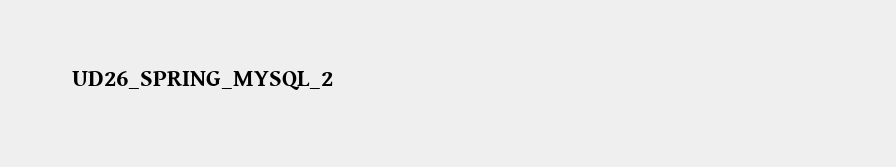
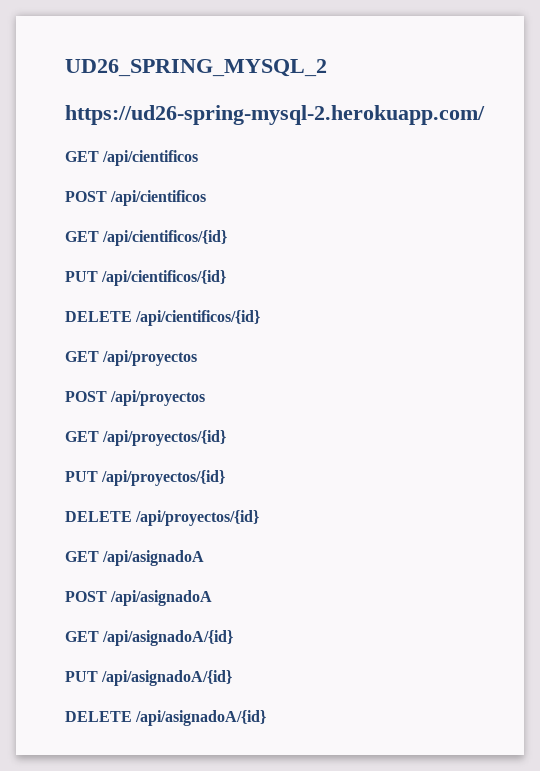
+ https://ud26-spring-mysql-2.herokuapp.com/
+ GET /api/cientificos
+ POST /api/cientificos
+ GET /api/cientificos/{id}
+ PUT /api/cientificos/{id}
+ DELETE /api/cientificos/{id}
+ GET /api/proyectos
+ POST /api/proyectos
+ GET /api/proyectos/{id}
+ PUT /api/proyectos/{id}
+ DELETE /api/proyectos/{id}
+ GET /api/asignadoA
+ POST /api/asignadoA
+ GET /api/asignadoA/{id}
+ PUT /api/asignadoA/{id}
+ DELETE /api/asignadoA/{id}

